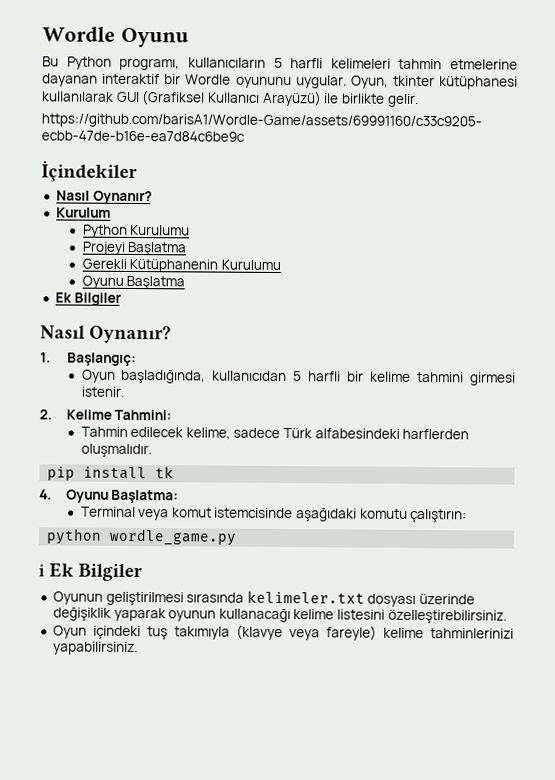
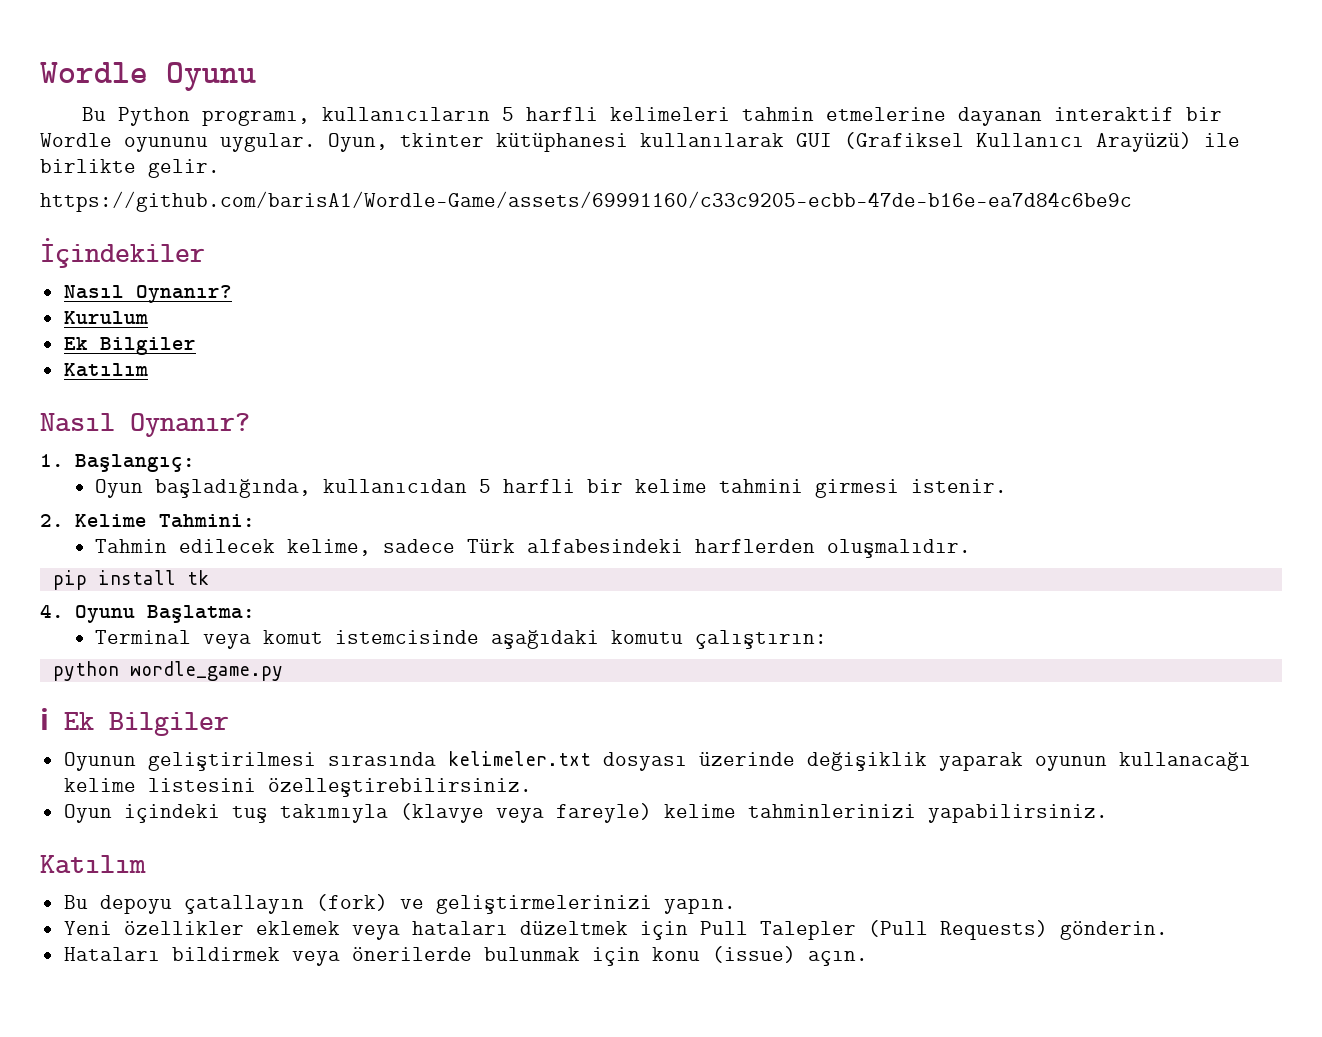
  Kurulum
- Python Kurulumu
- Projeyi Başlatma
- Gerekli Kütüphanenin Kurulumu
- Oyunu Başlatma
  Ek Bilgiler
+ Katılım
  Oyun içindeki tuş takımıyla (klavye veya fareyle) kelime tahminlerinizi yapabilirsiniz.
+ Katılım
+ Bu depoyu çatallayın (fork) ve geliştirmelerinizi yapın.
+ Yeni özellikler eklemek veya hataları düzeltmek için Pull Talepler (Pull Requests) gönderin.
+ Hataları bildirmek veya önerilerde bulunmak için konu (issue) açın.

